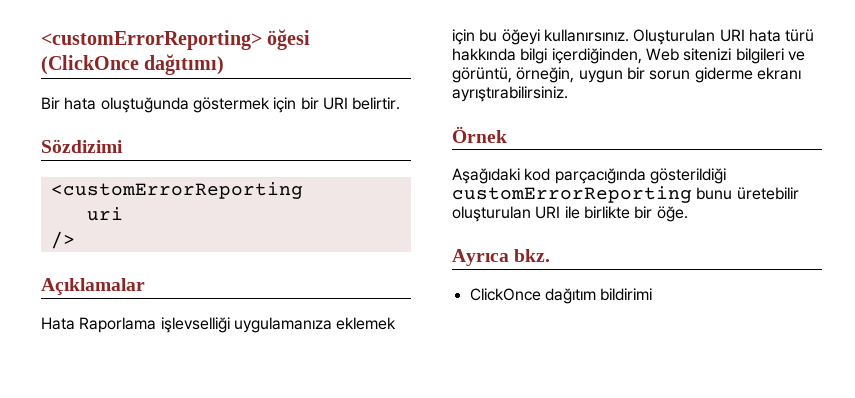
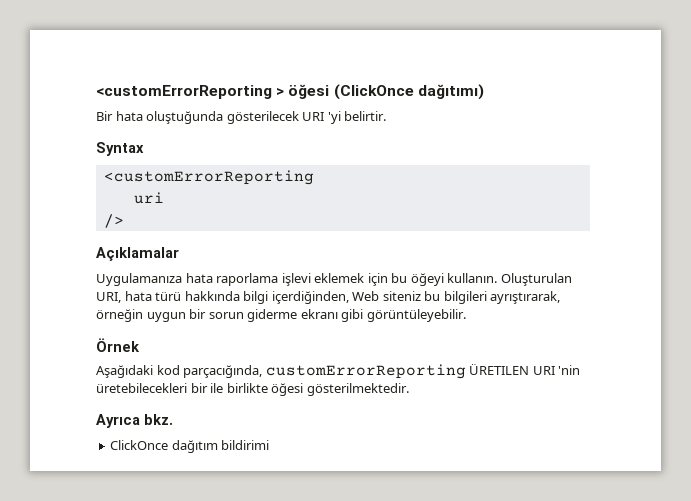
- <customErrorReporting> öğesi (ClickOnce dağıtımı)
+ <customErrorReporting > öğesi (ClickOnce dağıtımı)
- Bir hata oluştuğunda göstermek için bir URI belirtir.
+ Bir hata oluştuğunda gösterilecek URI 'yi belirtir.
- Sözdizimi
+ Syntax
- Hata Raporlama işlevselliği uygulamanıza eklemek için bu öğeyi kullanırsınız. Oluşturulan URI hata türü hakkında bilgi içerdiğinden, Web sitenizi bilgileri ve görüntü, örneğin, uygun bir sorun giderme ekranı ayrıştırabilirsiniz.
+ Uygulamanıza hata raporlama işlevi eklemek için bu öğeyi kullanın. Oluşturulan URI, hata türü hakkında bilgi içerdiğinden, Web siteniz bu bilgileri ayrıştırarak, örneğin uygun bir sorun giderme ekranı gibi görüntüleyebilir.
- Aşağıdaki kod parçacığında gösterildiği customErrorReporting bunu üretebilir oluşturulan URI ile birlikte bir öğe.
+ Aşağıdaki kod parçacığında, customErrorReporting ÜRETILEN URI 'nin üretebilecekleri bir ile birlikte öğesi gösterilmektedir.

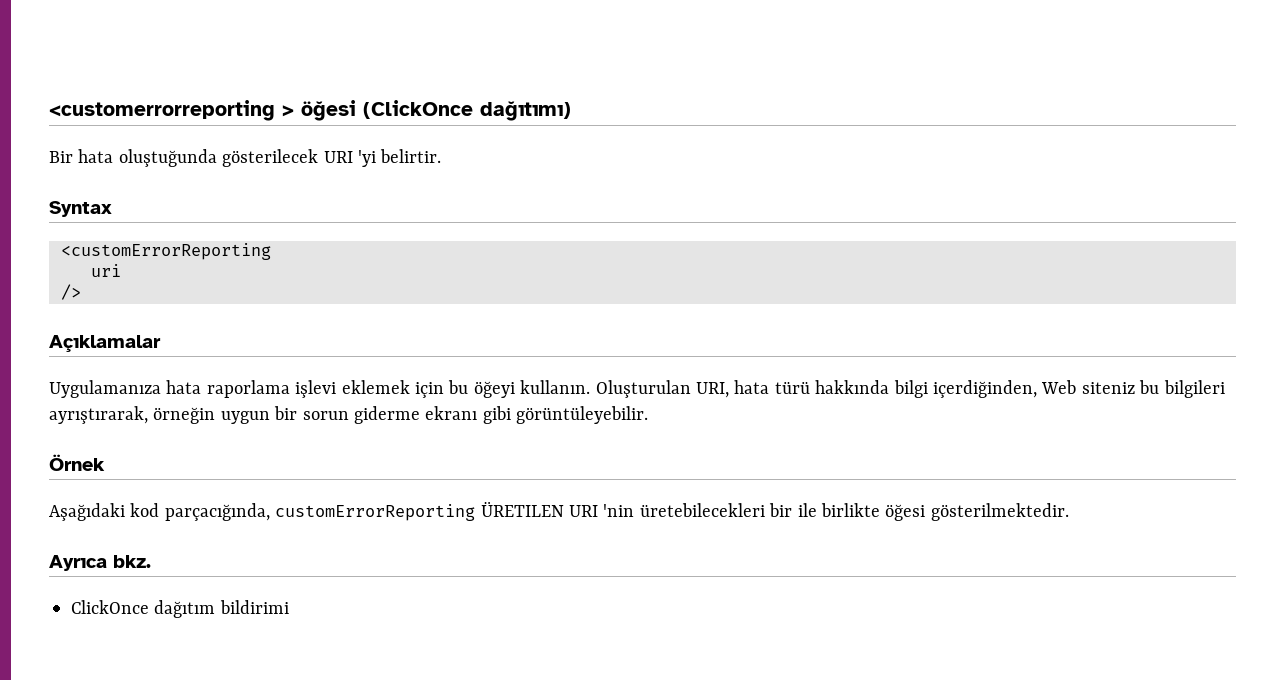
- <customErrorReporting > öğesi (ClickOnce dağıtımı)
+ <customerrorreporting > öğesi (ClickOnce dağıtımı)

